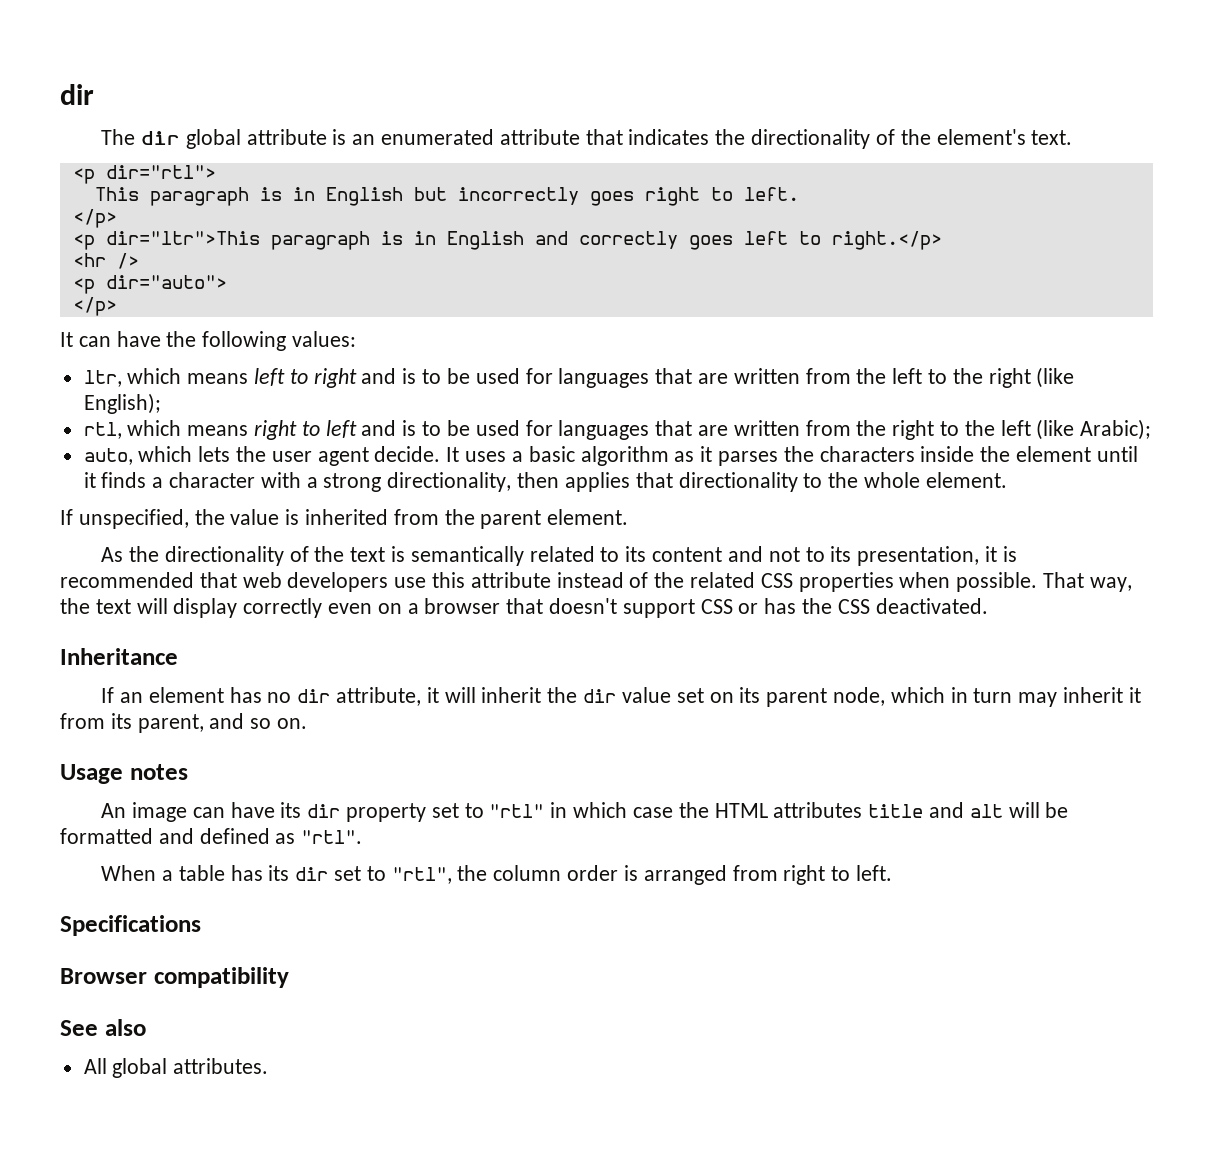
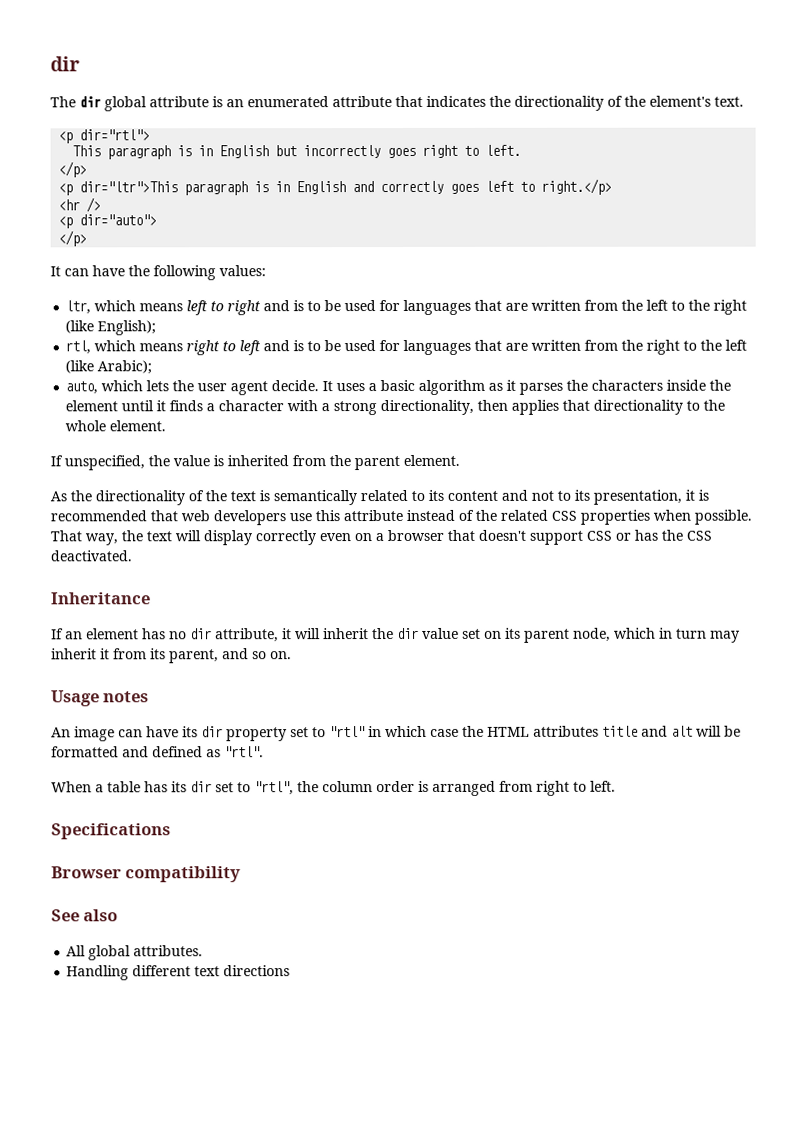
+ Handling different text directions

